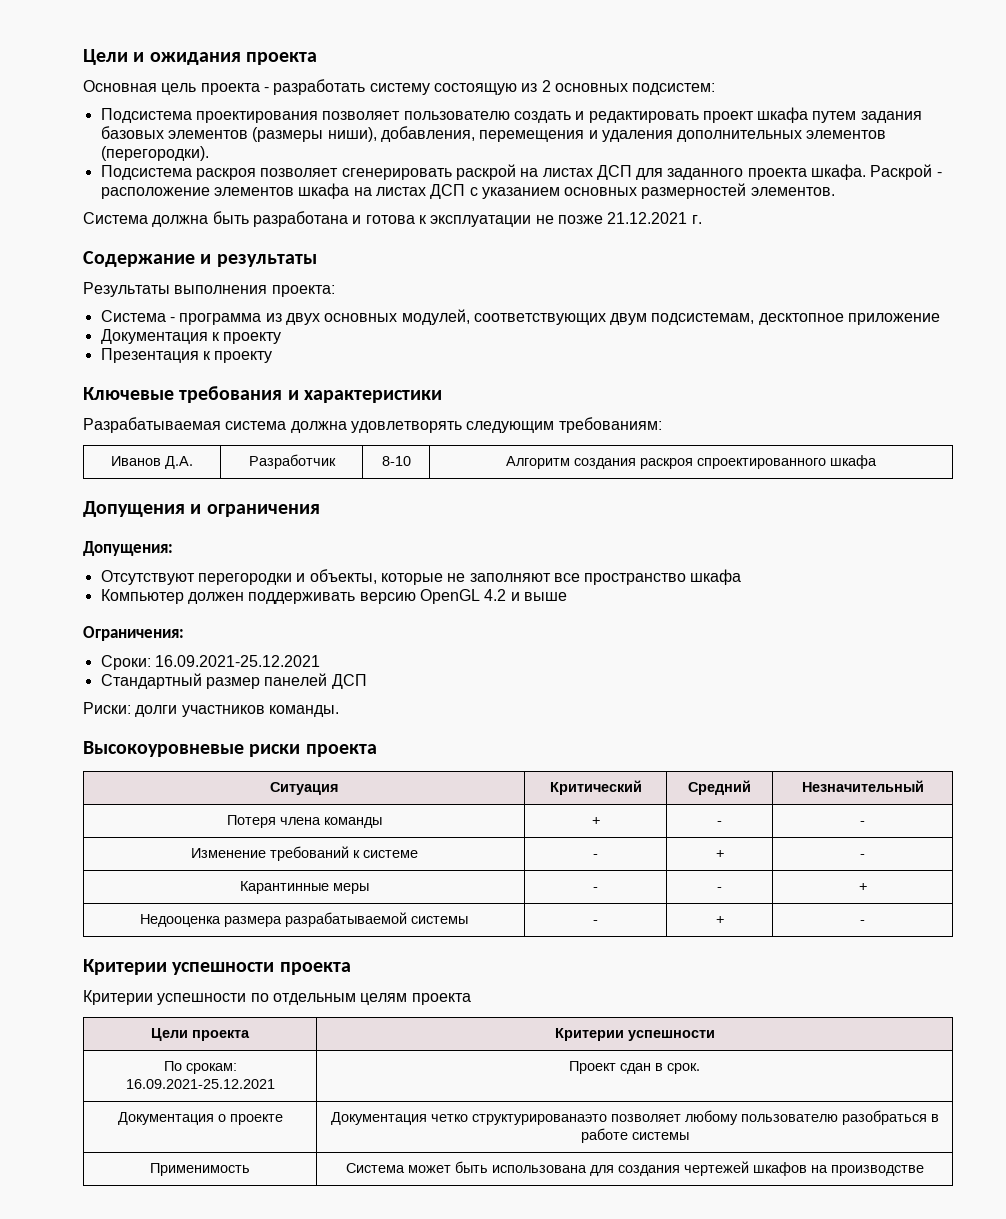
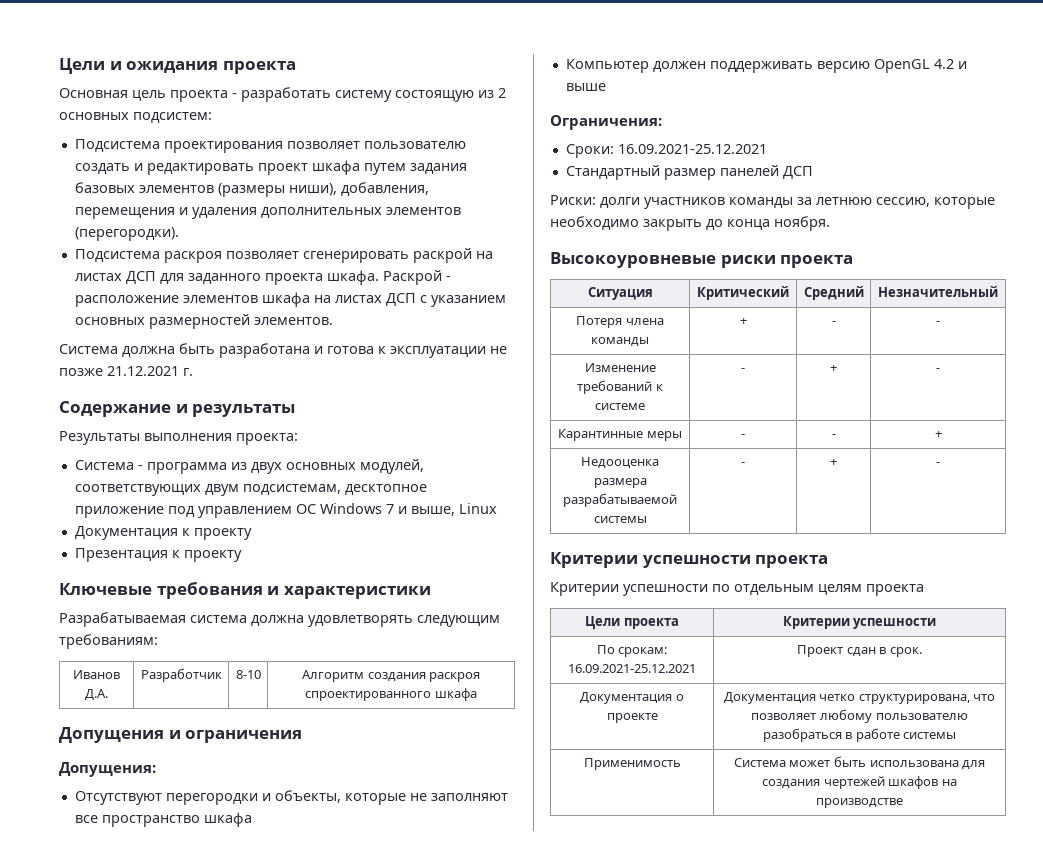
- Система - программа из двух основных модулей, соответствующих двум подсистемам, десктопное приложение
+ Система - программа из двух основных модулей, соответствующих двум подсистемам, десктопное приложение под управлением ОС Windows 7 и выше, Linux
- Риски: долги участников команды.
+ Риски: долги участников команды за летнюю сессию, которые необходимо закрыть до конца ноября.
- Документация о проекте | Документация четко структурированаэто позволяет любому пользователю разобраться в работе системы
+ Документация о проекте | Документация четко структурирована, что позволяет любому пользователю разобраться в работе системы

